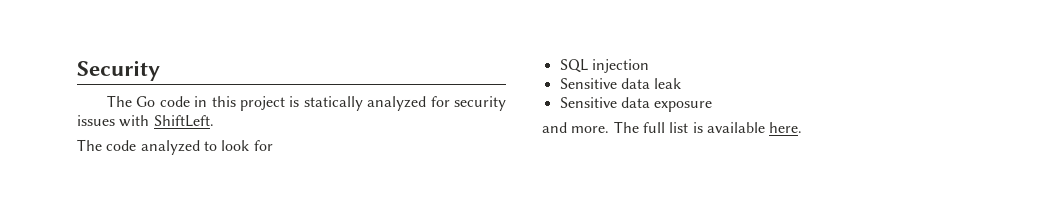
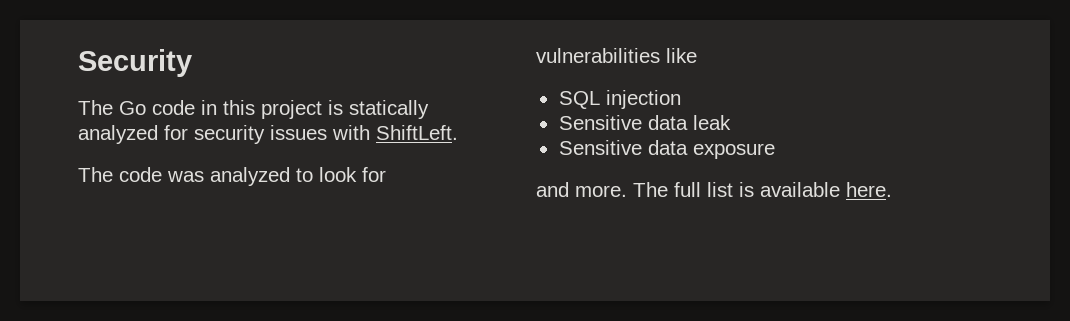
- The code analyzed to look for
+ The code was analyzed to look for vulnerabilities like

